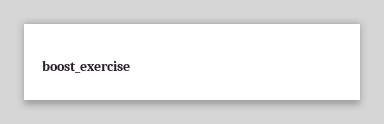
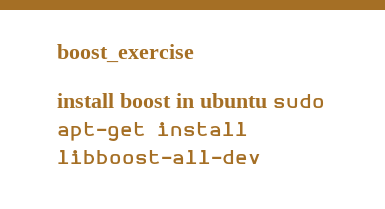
+ install boost in ubuntu sudo apt-get install libboost-all-dev

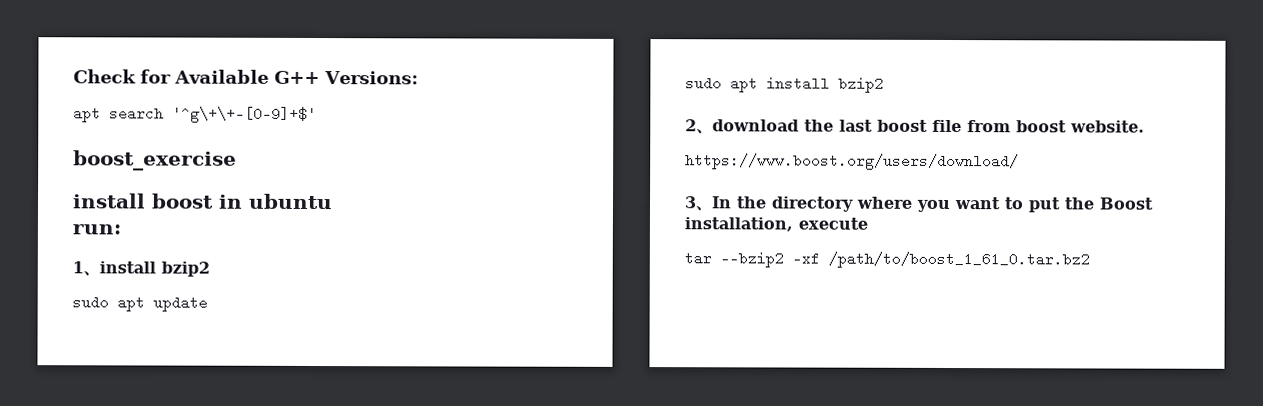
+ Check for Available G++ Versions:
+ apt search '^g\+\+-[0-9]+$'
- install boost in ubuntu sudo apt-get install libboost-all-dev
+ install boost in ubuntu
+ run:
+ 1、install bzip2
+ sudo apt update
+ sudo apt install bzip2
+ 2、download the last boost file from boost website.
+ https://www.boost.org/users/download/
+ 3、In the directory where you want to put the Boost installation, execute
+ tar --bzip2 -xf /path/to/boost_1_61_0.tar.bz2

